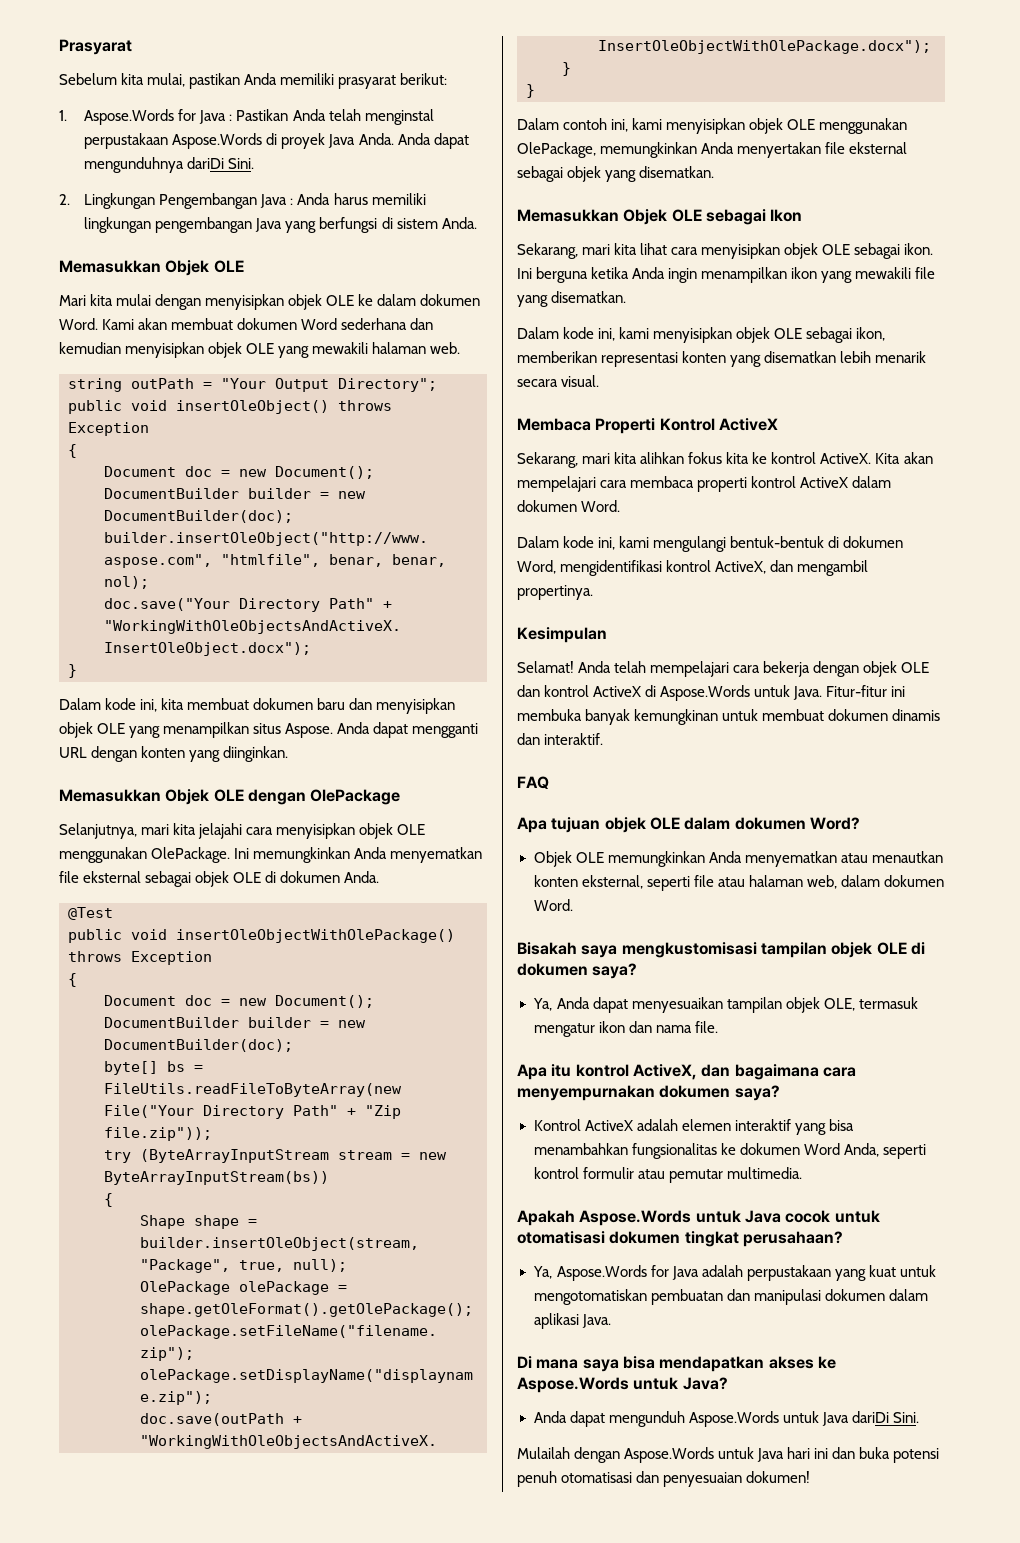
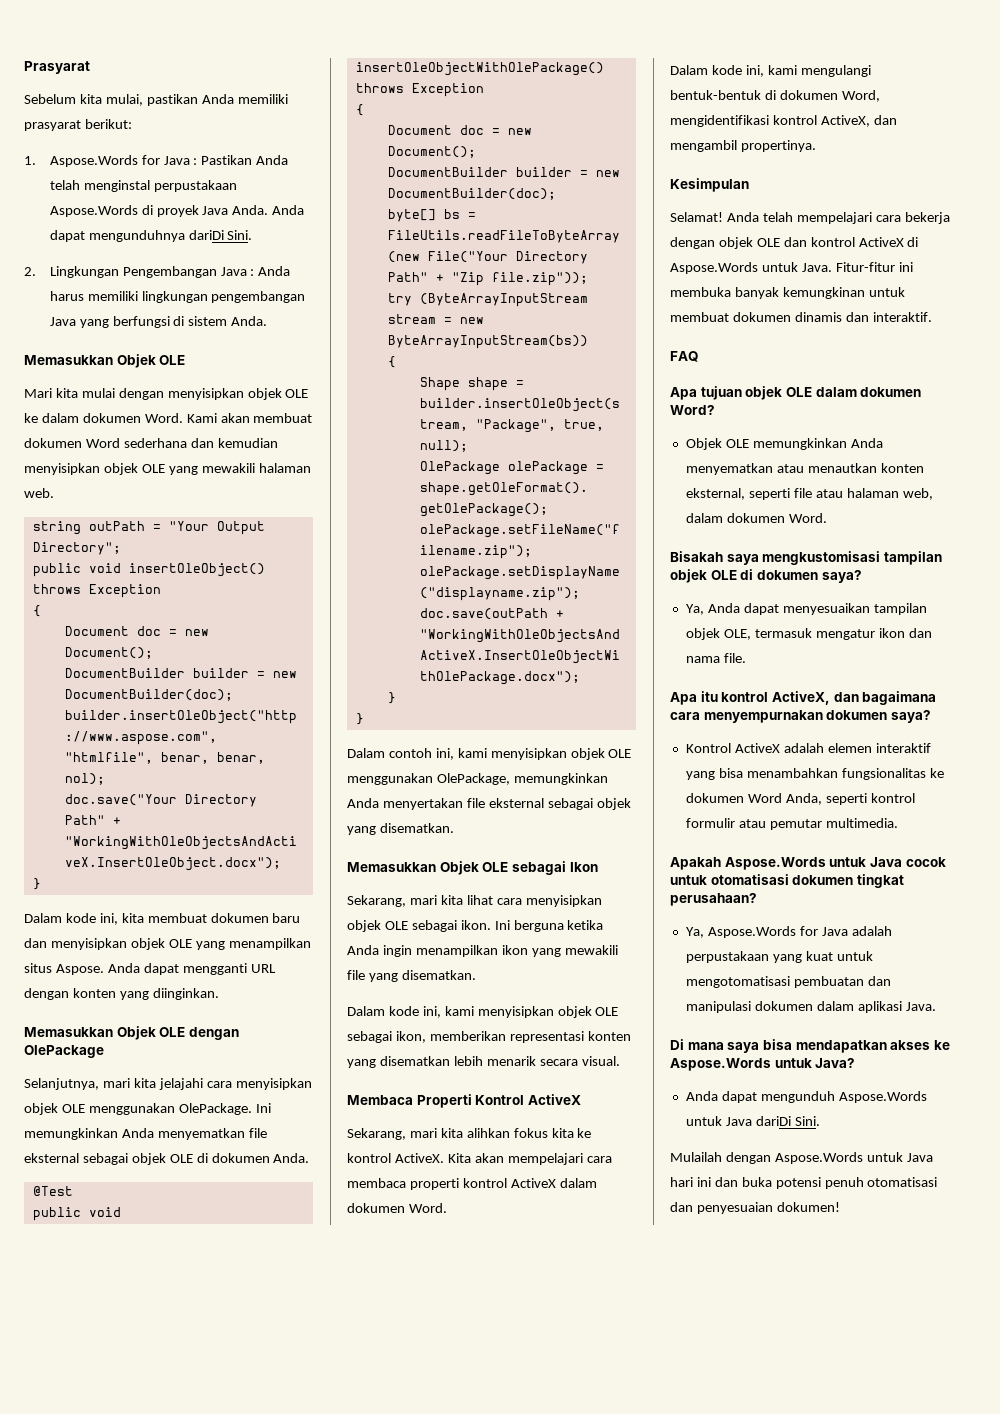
- Ya, Aspose.Words for Java adalah perpustakaan yang kuat untuk mengotomatiskan pembuatan dan manipulasi dokumen dalam aplikasi Java.
+ Ya, Aspose.Words for Java adalah perpustakaan yang kuat untuk mengotomatisasi pembuatan dan manipulasi dokumen dalam aplikasi Java.

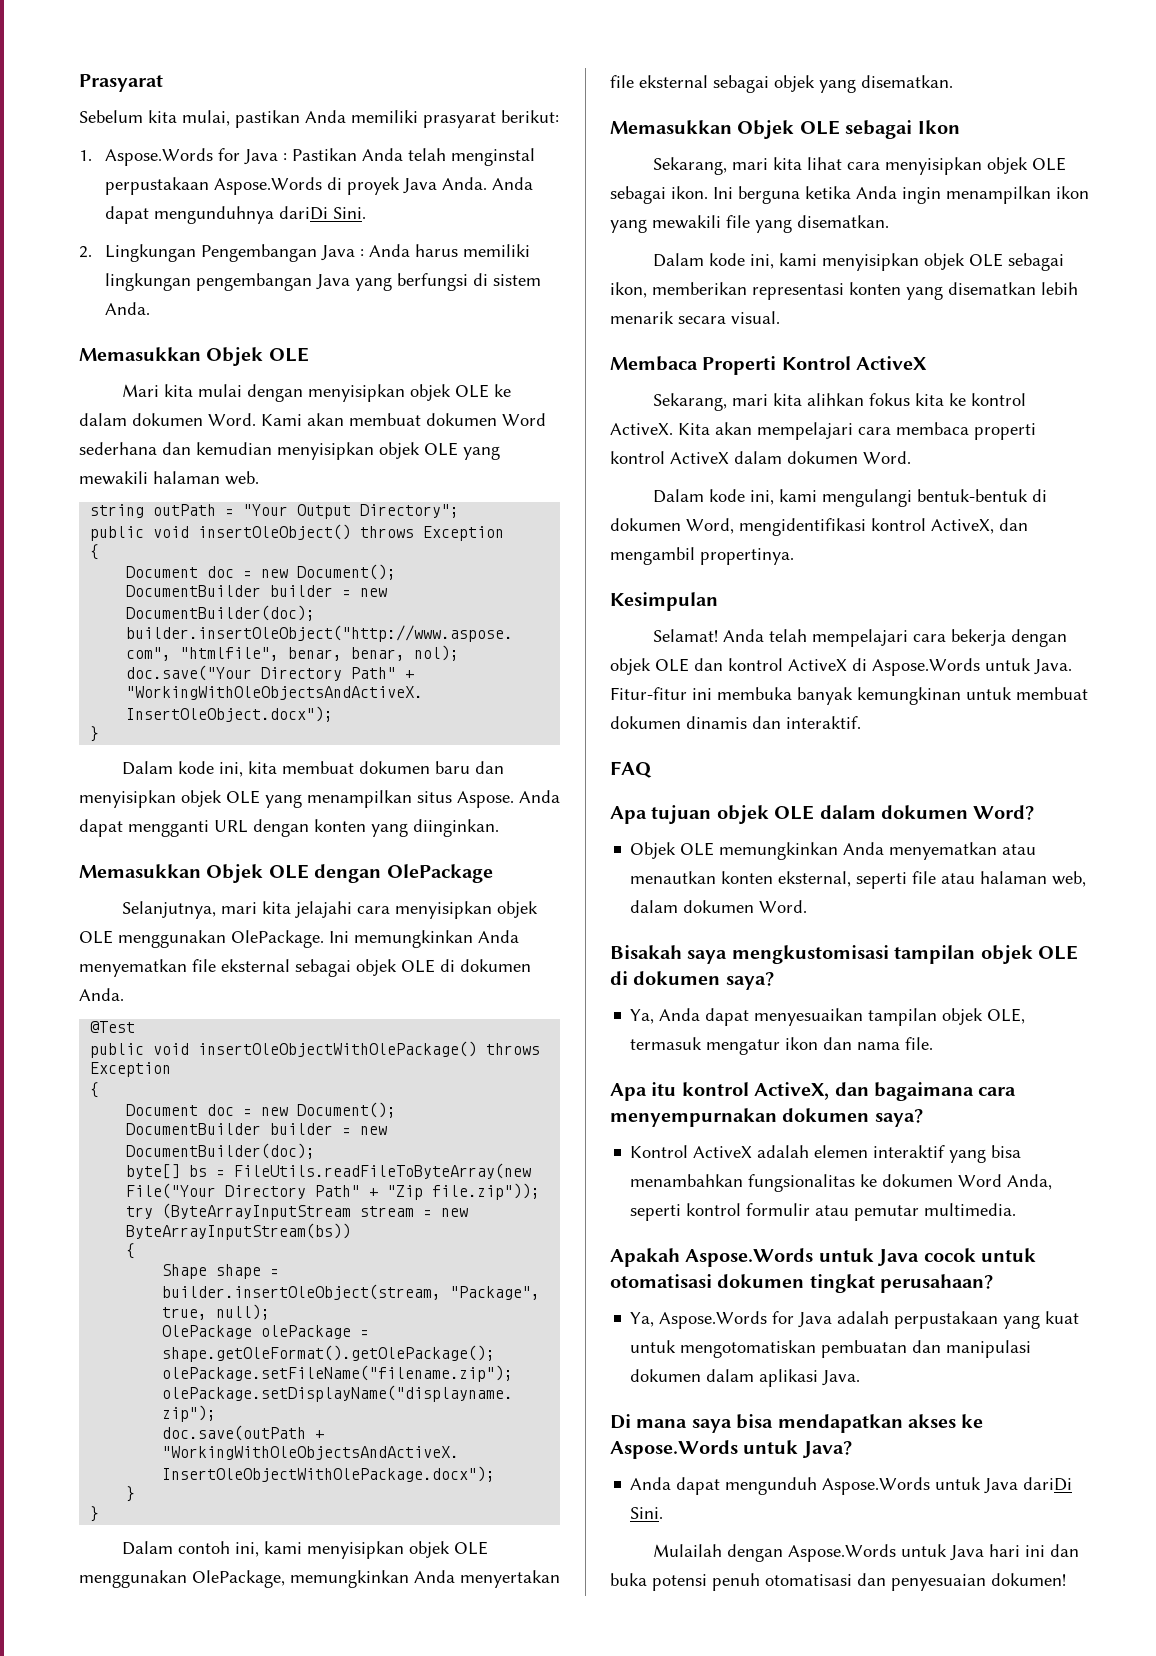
- Ya, Aspose.Words for Java adalah perpustakaan yang kuat untuk mengotomatisasi pembuatan dan manipulasi dokumen dalam aplikasi Java.
+ Ya, Aspose.Words for Java adalah perpustakaan yang kuat untuk mengotomatiskan pembuatan dan manipulasi dokumen dalam aplikasi Java.

